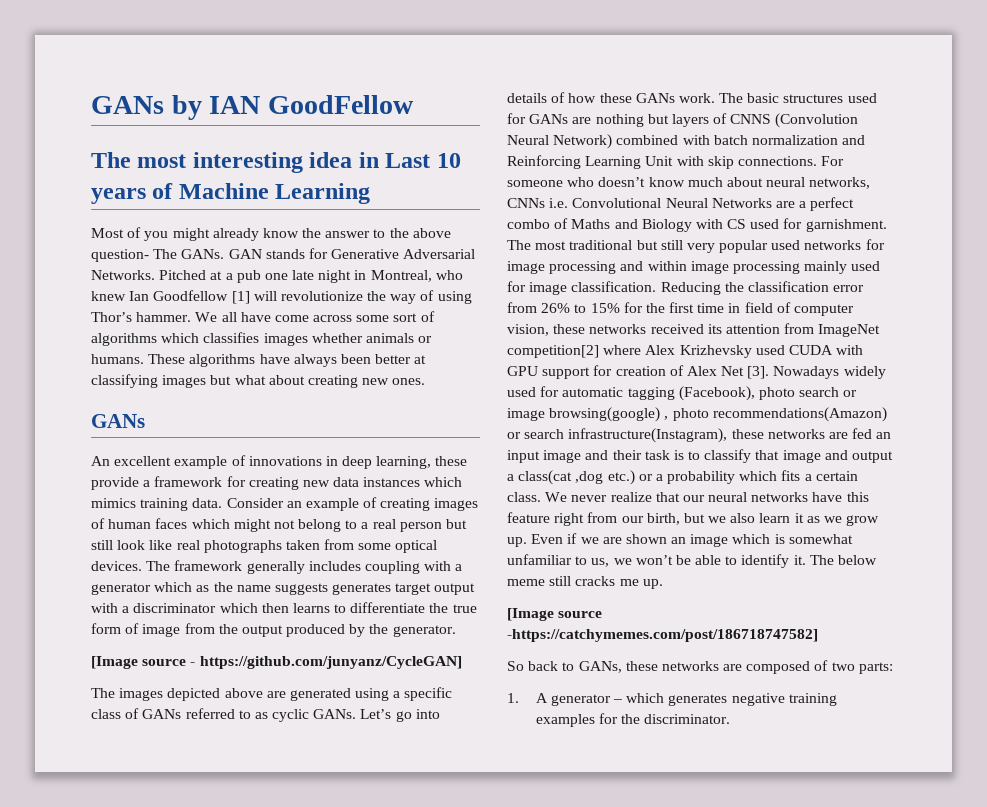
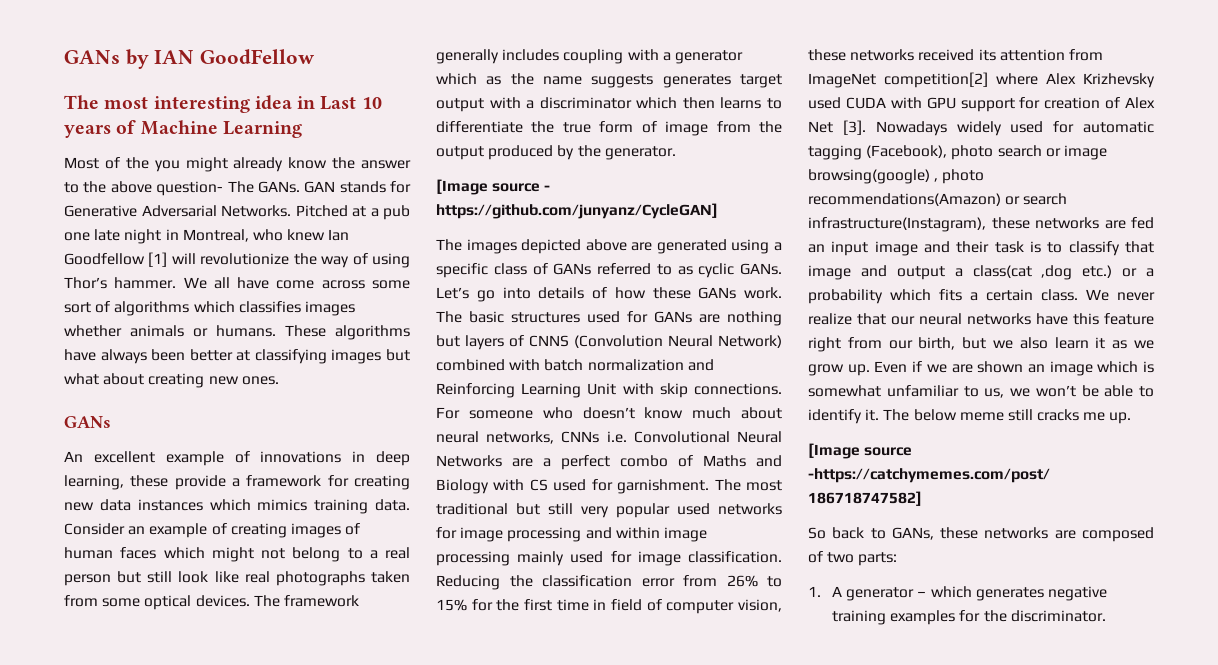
- Most of you might already know the answer to the above question- The GANs.
+ Most of the you might already know the answer to the above question- The GANs.

